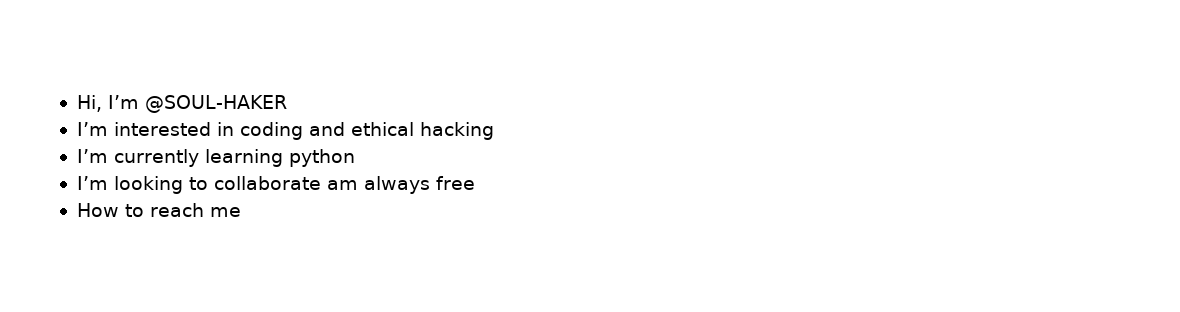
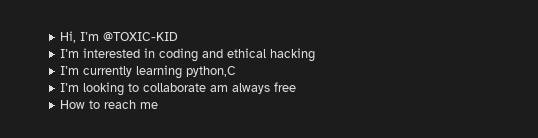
- Hi, I’m @SOUL-HAKER
+ Hi, I’m @TOXIC-KID
- I’m currently learning python
+ I’m currently learning python,C

